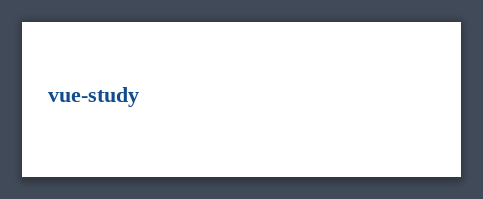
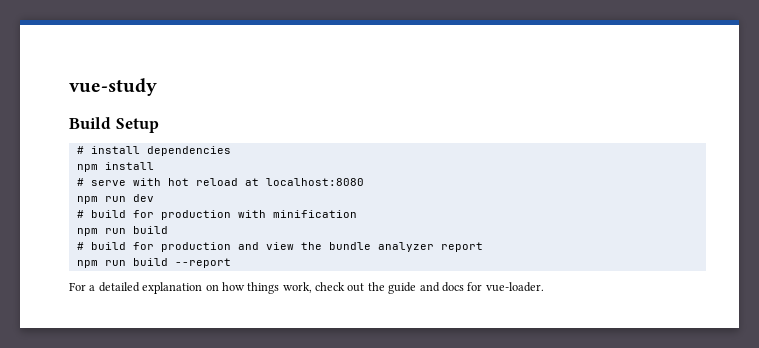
+ Build Setup
+ # install dependencies
+ npm install
+ # serve with hot reload at localhost:8080
+ npm run dev
+ # build for production with minification
+ npm run build
+ # build for production and view the bundle analyzer report
+ npm run build --report
+ For a detailed explanation on how things work, check out the guide and docs for vue-loader.

